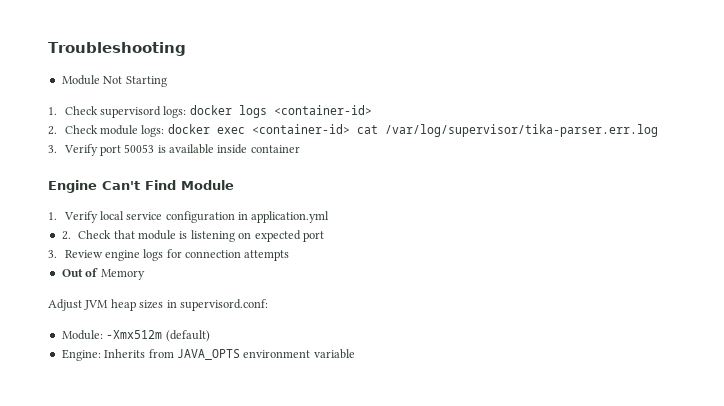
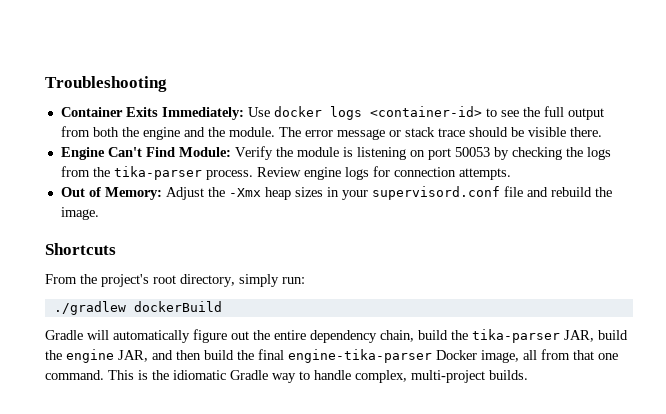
- Module Not Starting
- 1. Check supervisord logs: docker logs <container-id>
- 2. Check module logs: docker exec <container-id> cat /var/log/supervisor/tika-parser.err.log
- 3. Verify port 50053 is available inside container
- Engine Can't Find Module
- 1. Verify local service configuration in application.yml
- 2. Check that module is listening on expected port
- 3. Review engine logs for connection attempts
+ Container Exits Immediately: Use docker logs <container-id> to see the full output from both the engine and the module. The error message or stack trace should be visible there.
+ Engine Can't Find Module: Verify the module is listening on port 50053 by checking the logs from the tika-parser process. Review engine logs for connection attempts.
- Out of Memory
- Adjust JVM heap sizes in supervisord.conf:
- Module: -Xmx512m (default)
- Engine: Inherits from JAVA_OPTS environment variable
+ Out of Memory: Adjust the -Xmx heap sizes in your supervisord.conf file and rebuild the image.
+ Shortcuts
+ From the project's root directory, simply run:
+ ./gradlew dockerBuild
+ Gradle will automatically figure out the entire dependency chain, build the tika-parser JAR, build the engine JAR, and then build the final engine-tika-parser Docker image, all from that one command. This is the idiomatic Gradle way to handle complex, multi-project builds.

